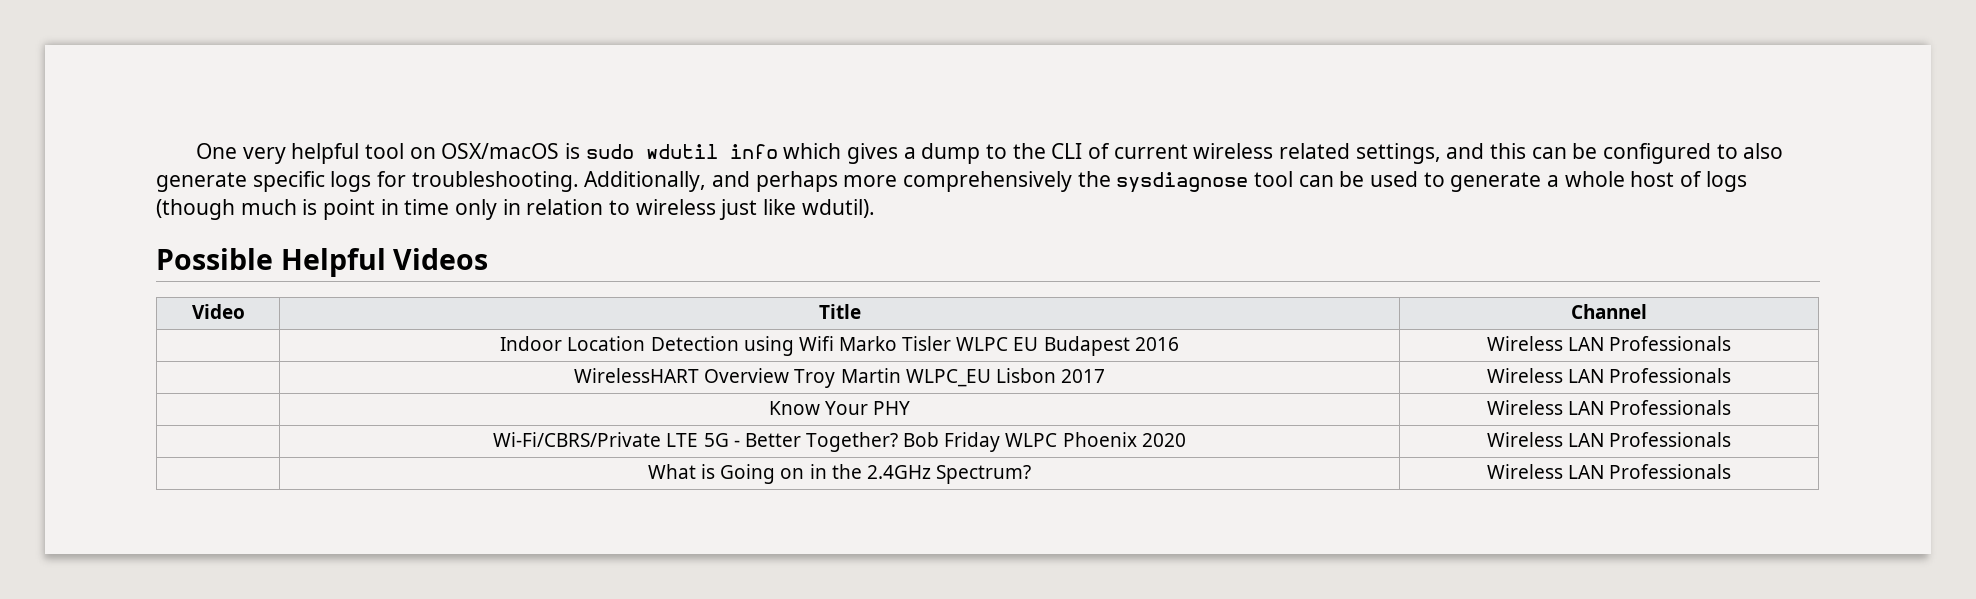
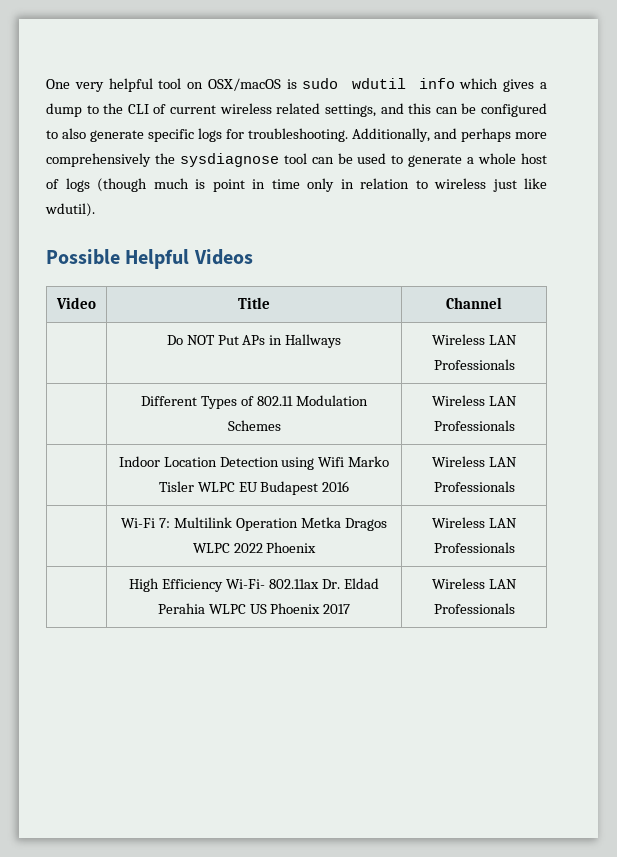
+ | Do NOT Put APs in Hallways | Wireless LAN Professionals
+ | Different Types of 802.11 Modulation Schemes | Wireless LAN Professionals
- | WirelessHART Overview Troy Martin WLPC_EU Lisbon 2017 | Wireless LAN Professionals
- | Know Your PHY | Wireless LAN Professionals
- | Wi-Fi/CBRS/Private LTE 5G - Better Together? Bob Friday WLPC Phoenix 2020 | Wireless LAN Professionals
- | What is Going on in the 2.4GHz Spectrum? | Wireless LAN Professionals
+ | Wi-Fi 7: Multilink Operation Metka Dragos WLPC 2022 Phoenix | Wireless LAN Professionals
+ | High Efficiency Wi-Fi- 802.11ax Dr. Eldad Perahia WLPC US Phoenix 2017 | Wireless LAN Professionals

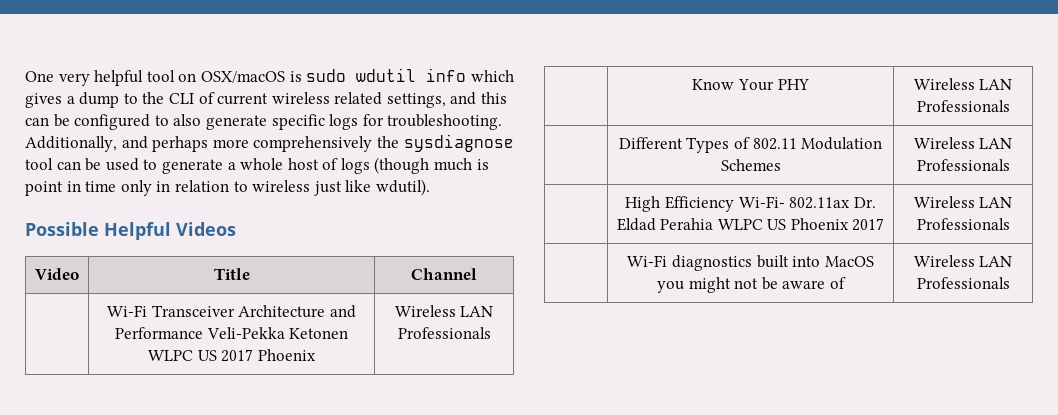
- | Do NOT Put APs in Hallways | Wireless LAN Professionals
+ | Wi-Fi Transceiver Architecture and Performance Veli-Pekka Ketonen WLPC US 2017 Phoenix | Wireless LAN Professionals
+ | Know Your PHY | Wireless LAN Professionals
- | Indoor Location Detection using Wifi Marko Tisler WLPC EU Budapest 2016 | Wireless LAN Professionals
- | Wi-Fi 7: Multilink Operation Metka Dragos WLPC 2022 Phoenix | Wireless LAN Professionals
+ | Wi-Fi diagnostics built into MacOS you might not be aware of | Wireless LAN Professionals

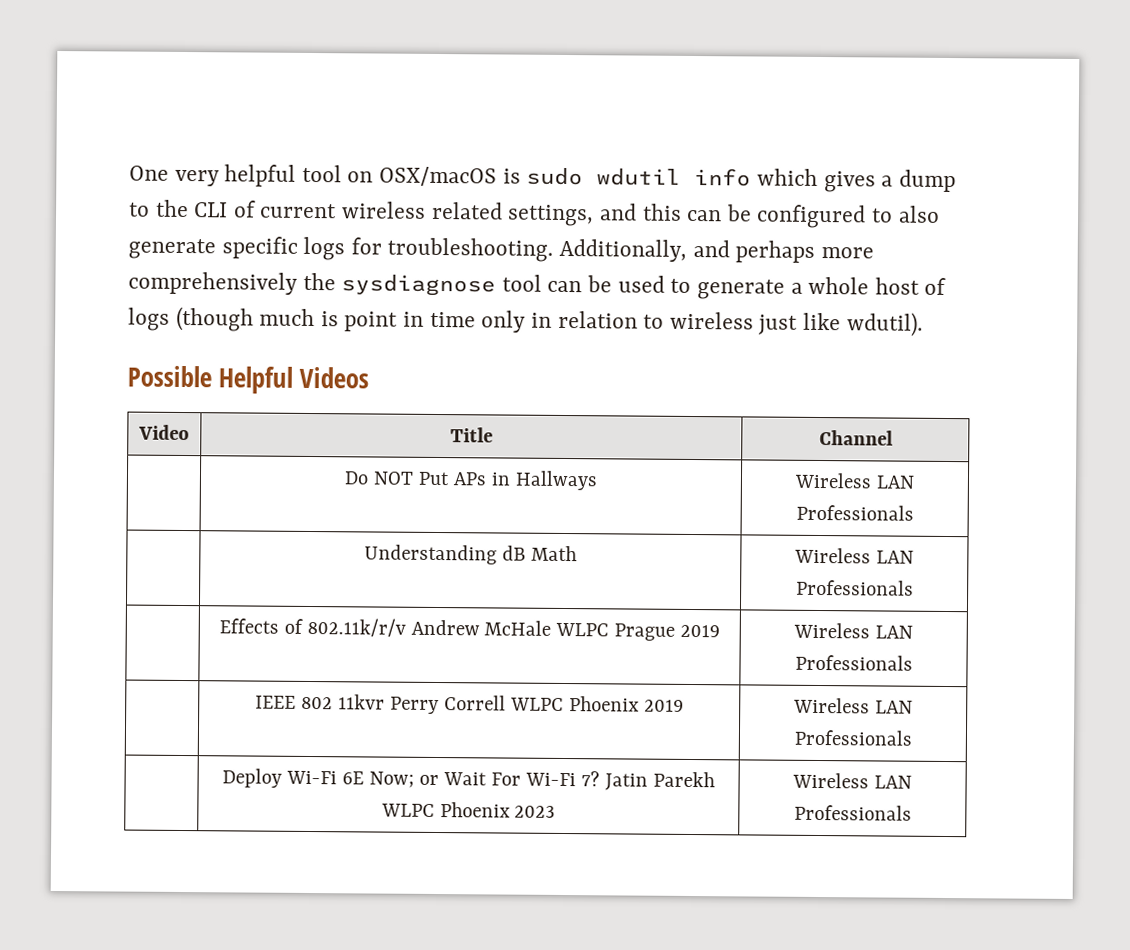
- | Wi-Fi Transceiver Architecture and Performance Veli-Pekka Ketonen WLPC US 2017 Phoenix | Wireless LAN Professionals
- | Know Your PHY | Wireless LAN Professionals
- | Different Types of 802.11 Modulation Schemes | Wireless LAN Professionals
- | High Efficiency Wi-Fi- 802.11ax Dr. Eldad Perahia WLPC US Phoenix 2017 | Wireless LAN Professionals
- | Wi-Fi diagnostics built into MacOS you might not be aware of | Wireless LAN Professionals
+ | Do NOT Put APs in Hallways | Wireless LAN Professionals
+ | Understanding dB Math | Wireless LAN Professionals
+ | Effects of 802.11k/r/v Andrew McHale WLPC Prague 2019 | Wireless LAN Professionals
+ | IEEE 802 11kvr Perry Correll WLPC Phoenix 2019 | Wireless LAN Professionals
+ | Deploy Wi-Fi 6E Now; or Wait For Wi-Fi 7? Jatin Parekh WLPC Phoenix 2023 | Wireless LAN Professionals

